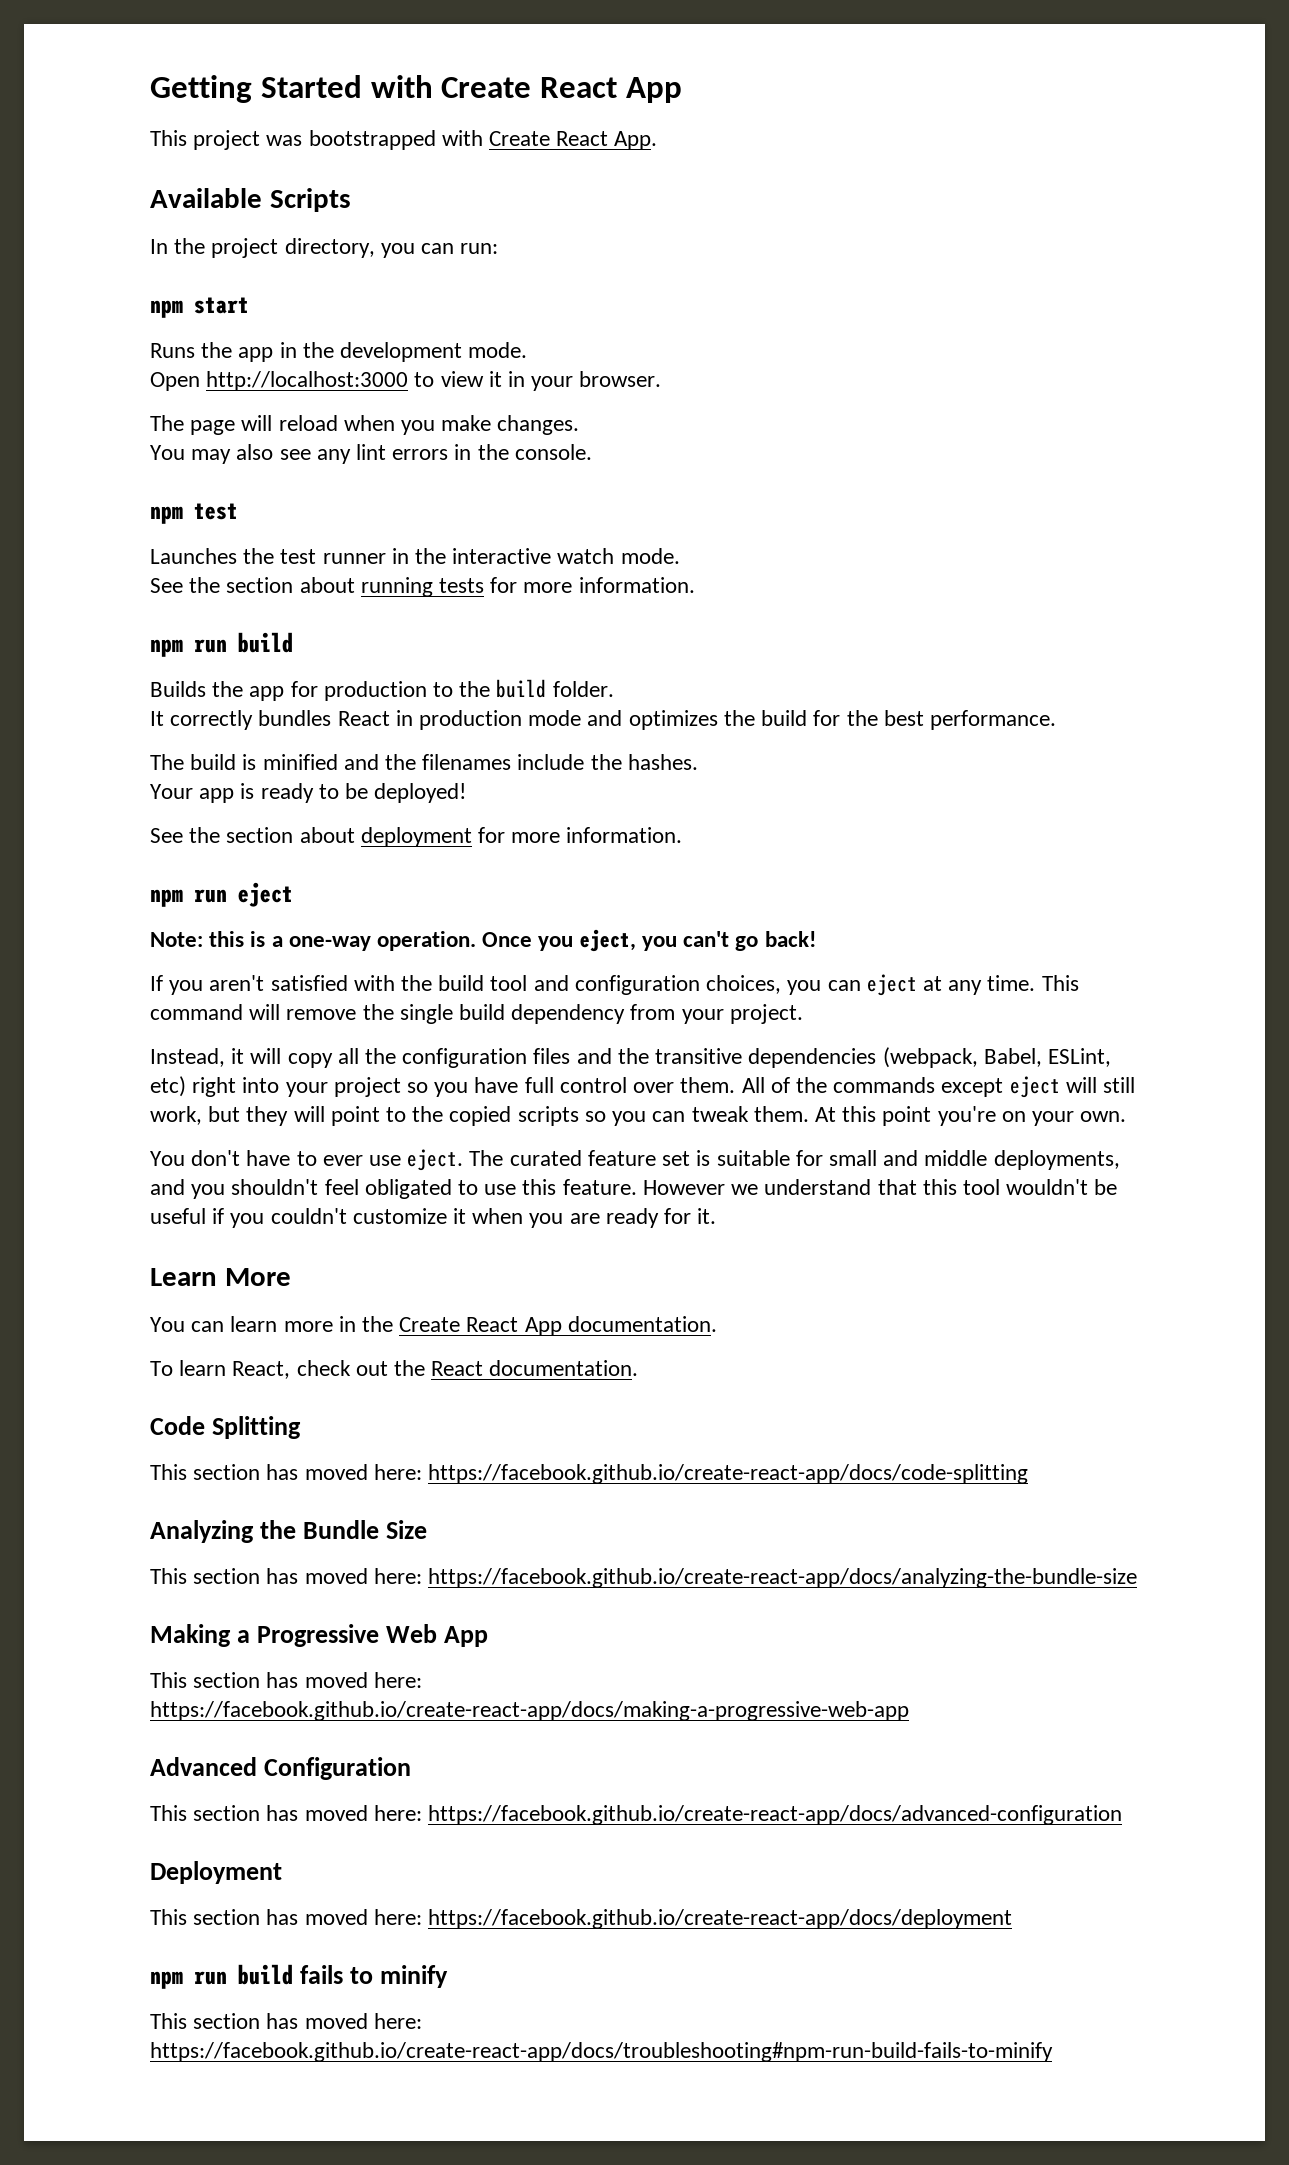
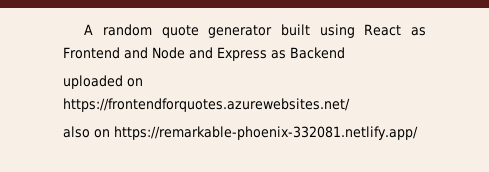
- Getting Started with Create React App
- This project was bootstrapped with Create React App.
- Available Scripts
- In the project directory, you can run:
- npm start
- Runs the app in the development mode.
- Open http://localhost:3000 to view it in your browser.
- The page will reload when you make changes.
- You may also see any lint errors in the console.
- npm test
- Launches the test runner in the interactive watch mode.
- See the section about running tests for more information.
- npm run build
- Builds the app for production to the build folder.
- It correctly bundles React in production mode and optimizes the build for the best performance.
- The build is minified and the filenames include the hashes.
- Your app is ready to be deployed!
- See the section about deployment for more information.
- npm run eject
- Note: this is a one-way operation. Once you eject, you can't go back!
- If you aren't satisfied with the build tool and configuration choices, you can eject at any time. This command will remove the single build dependency from your project.
- Instead, it will copy all the configuration files and the transitive dependencies (webpack, Babel, ESLint, etc) right into your project so you have full control over them. All of the commands except eject will still work, but they will point to the copied scripts so you can tweak them. At this point you're on your own.
- You don't have to ever use eject. The curated feature set is suitable for small and middle deployments, and you shouldn't feel obligated to use this feature. However we understand that this tool wouldn't be useful if you couldn't customize it when you are ready for it.
- Learn More
- You can learn more in the Create React App documentation.
- To learn React, check out the React documentation.
- Code Splitting
- This section has moved here: https://facebook.github.io/create-react-app/docs/code-splitting
- Analyzing the Bundle Size
- This section has moved here: https://facebook.github.io/create-react-app/docs/analyzing-the-bundle-size
- Making a Progressive Web App
- This section has moved here: https://facebook.github.io/create-react-app/docs/making-a-progressive-web-app
- Advanced Configuration
- This section has moved here: https://facebook.github.io/create-react-app/docs/advanced-configuration
- Deployment
- This section has moved here: https://facebook.github.io/create-react-app/docs/deployment
- npm run build fails to minify
- This section has moved here: https://facebook.github.io/create-react-app/docs/troubleshooting#npm-run-build-fails-to-minify
+ A random quote generator built using React as Frontend and Node and Express as Backend
+ uploaded on https://frontendforquotes.azurewebsites.net/
+ also on https://remarkable-phoenix-332081.netlify.app/

